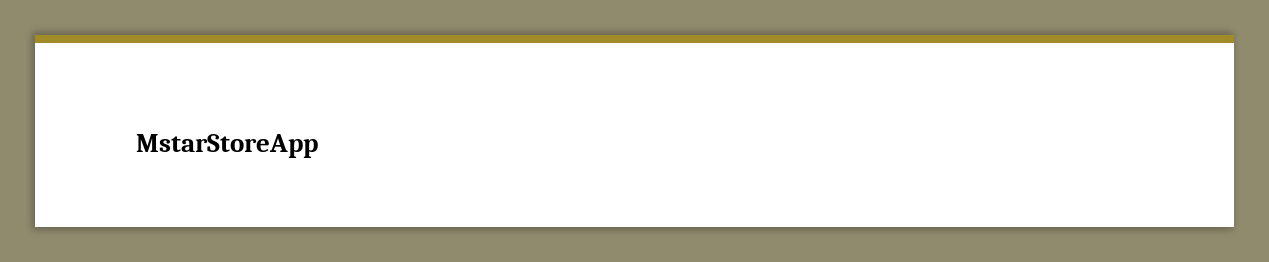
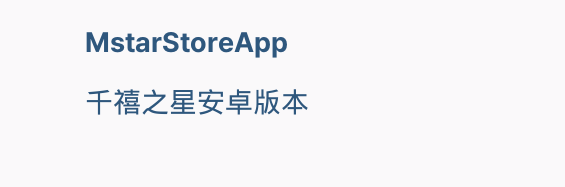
+ 千禧之星安卓版本

